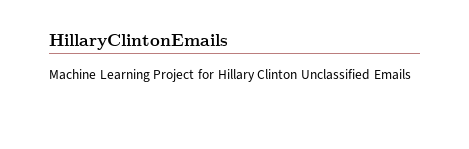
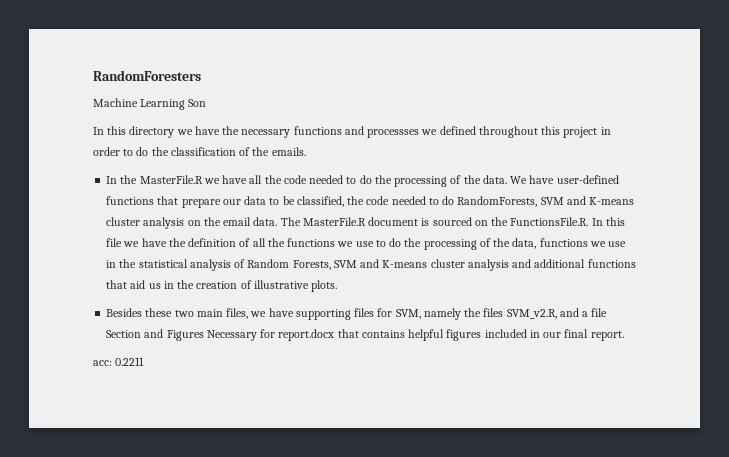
- HillaryClintonEmails
+ RandomForesters
- Machine Learning Project for Hillary Clinton Unclassified Emails
+ Machine Learning Son
+ In this directory we have the necessary functions and processses we defined throughout this project in order to do the classification of the emails.
+ In the MasterFile.R we have all the code needed to do the processing of the data. We have user-defined functions that prepare our data to be classified, the code needed to do RandomForests, SVM and K-means cluster analysis on the email data. The MasterFile.R document is sourced on the FunctionsFile.R. In this file we have the definition of all the functions we use to do the processing of the data, functions we use in the statistical analysis of Random Forests, SVM and K-means cluster analysis and additional functions that aid us in the creation of illustrative plots.
+ Besides these two main files, we have supporting files for SVM, namely the files SVM_v2.R, and a file Section and Figures Necessary for report.docx that contains helpful figures included in our final report.
+ acc: 0.2211

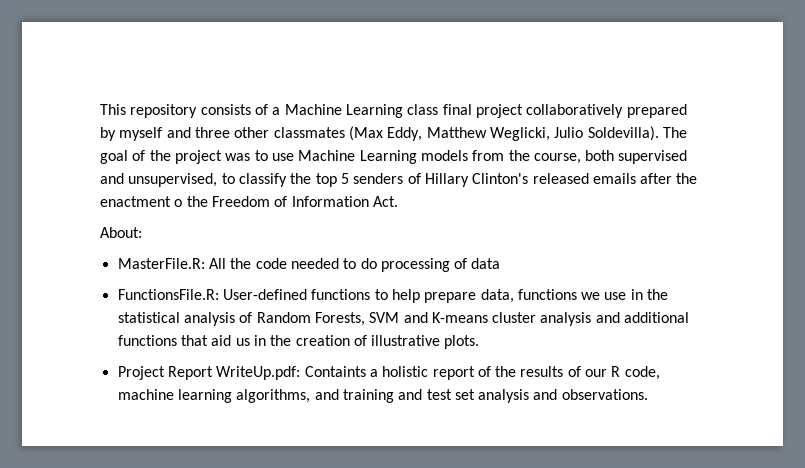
- RandomForesters
- Machine Learning Son
- In this directory we have the necessary functions and processses we defined throughout this project in order to do the classification of the emails.
- In the MasterFile.R we have all the code needed to do the processing of the data. We have user-defined functions that prepare our data to be classified, the code needed to do RandomForests, SVM and K-means cluster analysis on the email data. The MasterFile.R document is sourced on the FunctionsFile.R. In this file we have the definition of all the functions we use to do the processing of the data, functions we use in the statistical analysis of Random Forests, SVM and K-means cluster analysis and additional functions that aid us in the creation of illustrative plots.
+ This repository consists of a Machine Learning class final project collaboratively prepared by myself and three other classmates (Max Eddy, Matthew Weglicki, Julio Soldevilla). The goal of the project was to use Machine Learning models from the course, both supervised and unsupervised, to classify the top 5 senders of Hillary Clinton's released emails after the enactment o the Freedom of Information Act.
+ About:
+ MasterFile.R: All the code needed to do processing of data
+ FunctionsFile.R: User-defined functions to help prepare data, functions we use in the statistical analysis of Random Forests, SVM and K-means cluster analysis and additional functions that aid us in the creation of illustrative plots.
- Besides these two main files, we have supporting files for SVM, namely the files SVM_v2.R, and a file Section and Figures Necessary for report.docx that contains helpful figures included in our final report.
- acc: 0.2211
+ Project Report WriteUp.pdf: Containts a holistic report of the results of our R code, machine learning algorithms, and training and test set analysis and observations.

